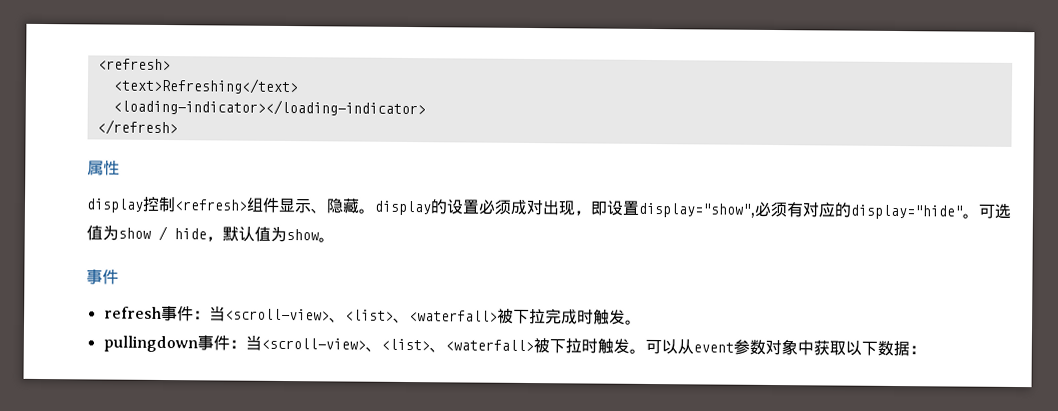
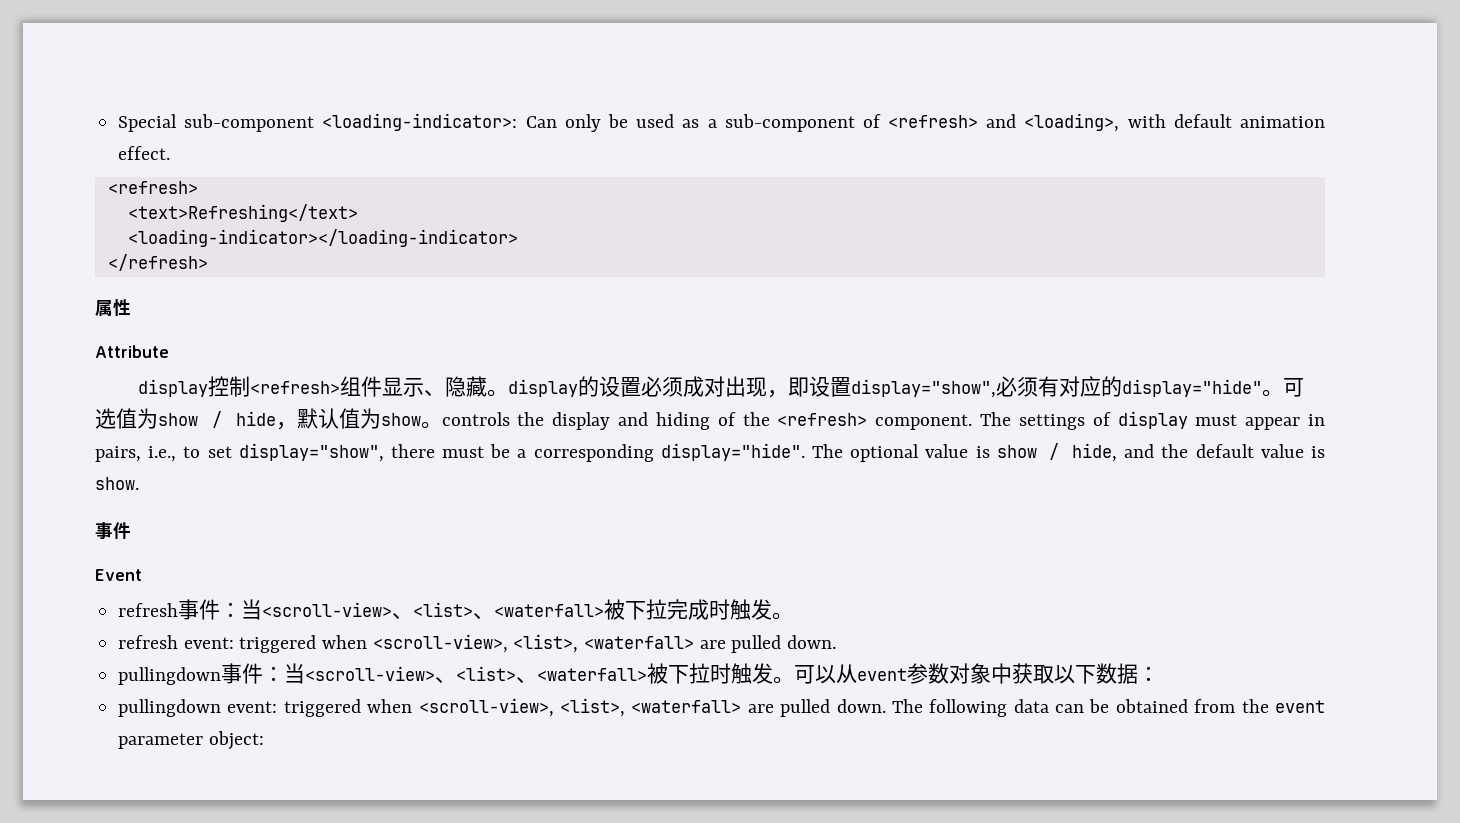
+ Special sub-component <loading-indicator>: Can only be used as a sub-component of <refresh> and <loading>, with default animation effect.
+ Attribute
- 可选值为show / hide，默认值为show。
+ 可选值为show / hide，默认值为show。controls the display and hiding of the <refresh> component. The settings of display must appear in pairs, i.e., to set display="show", there must be a corresponding display="hide". The optional value is show / hide, and the default value is show.
  事件
+ Event
+ refresh event: triggered when <scroll-view>, <list>, <waterfall> are pulled down.
+ pullingdown event: triggered when <scroll-view>, <list>, <waterfall> are pulled down. The following data can be obtained from the event parameter object:

